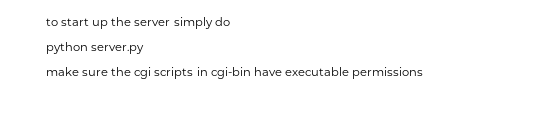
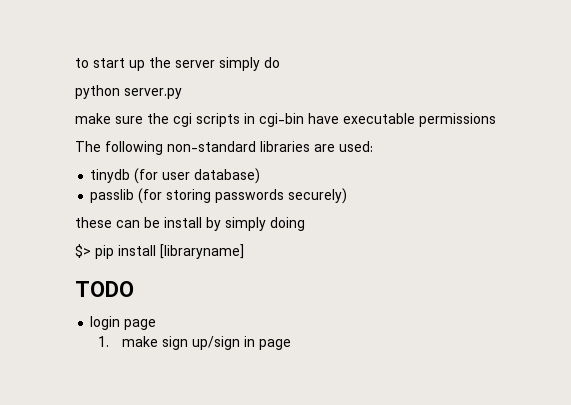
+ The following non-standard libraries are used:
+ tinydb (for user database)
+ passlib (for storing passwords securely)
+ these can be install by simply doing
+ $> pip install [libraryname]
+ TODO
+ login page
+ 1. make sign up/sign in page

